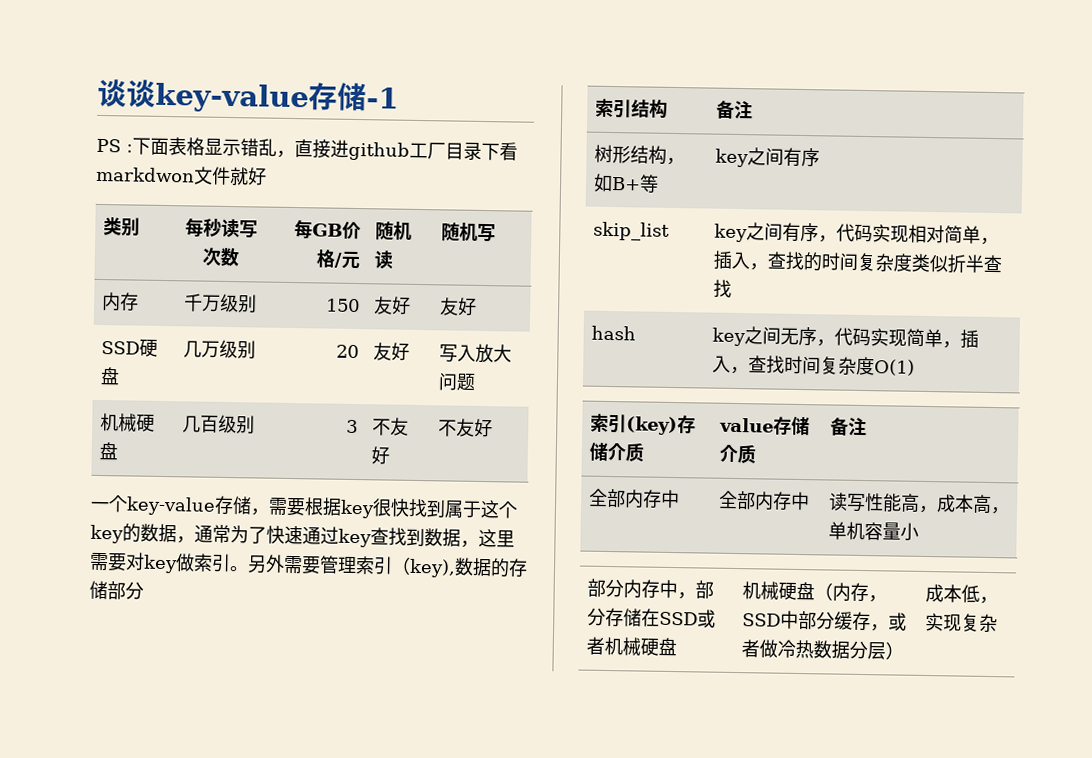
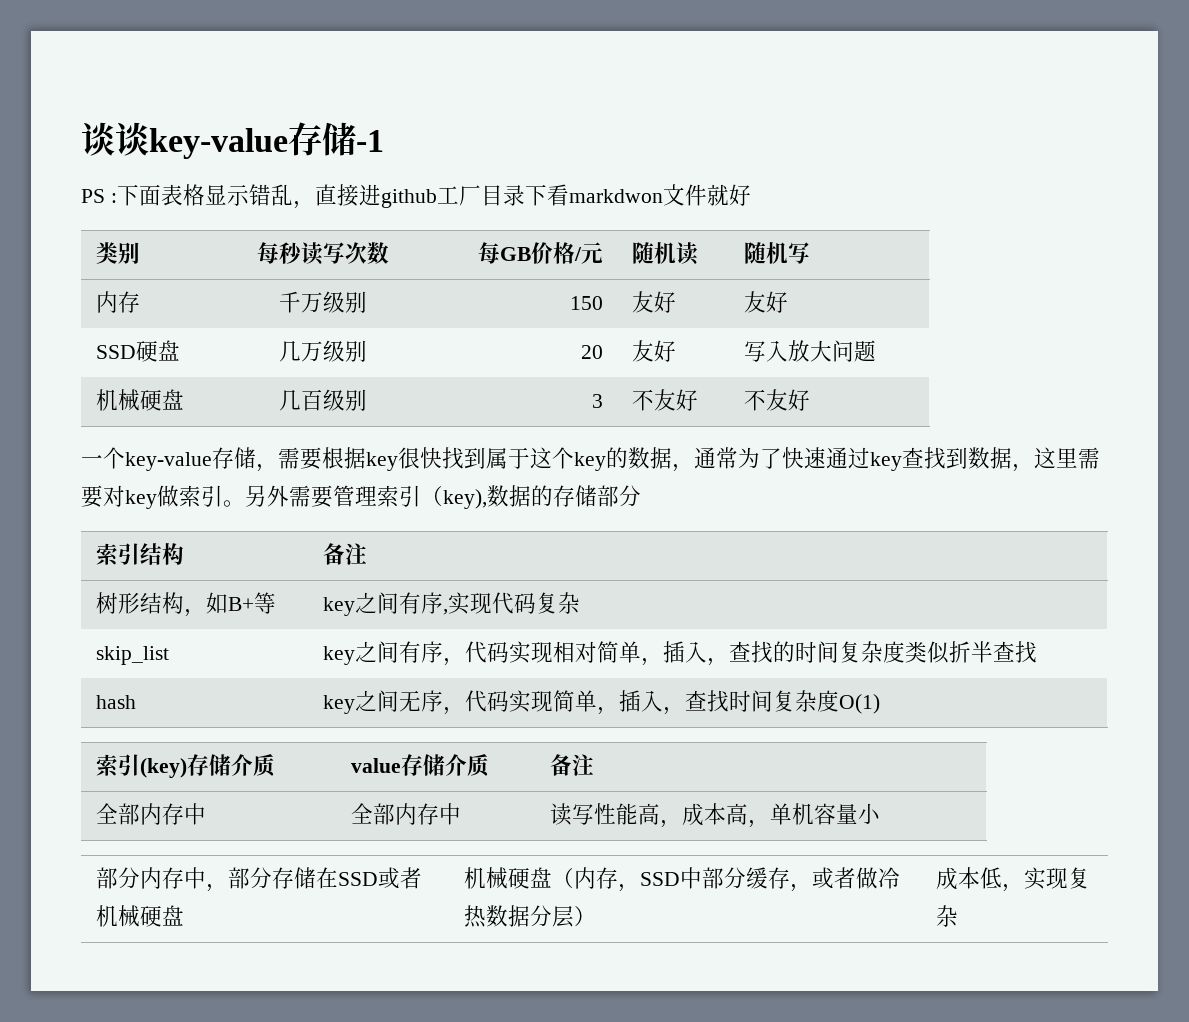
- 树形结构，如B+等 | key之间有序
+ 树形结构，如B+等 | key之间有序,实现代码复杂

